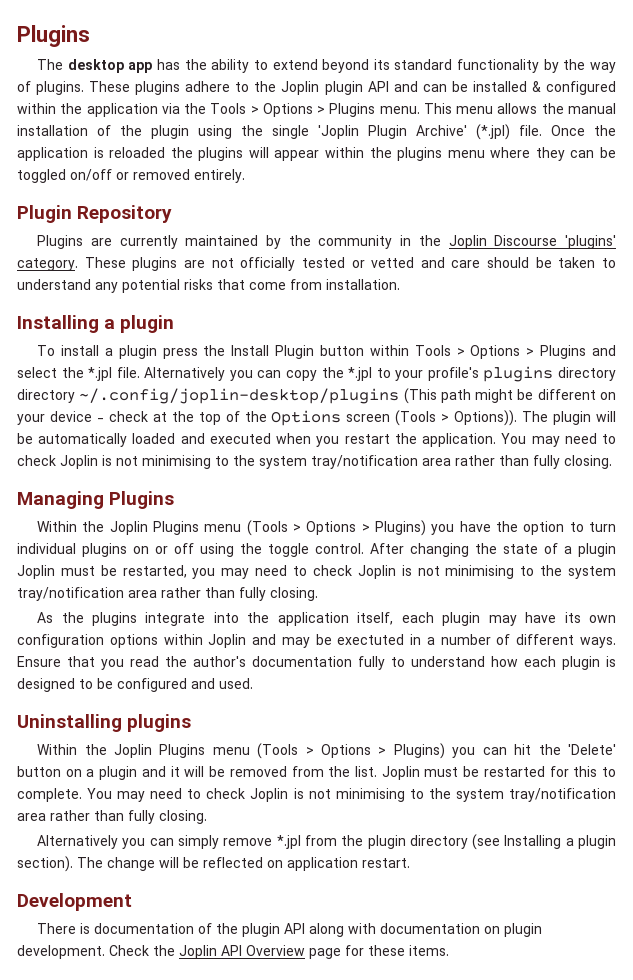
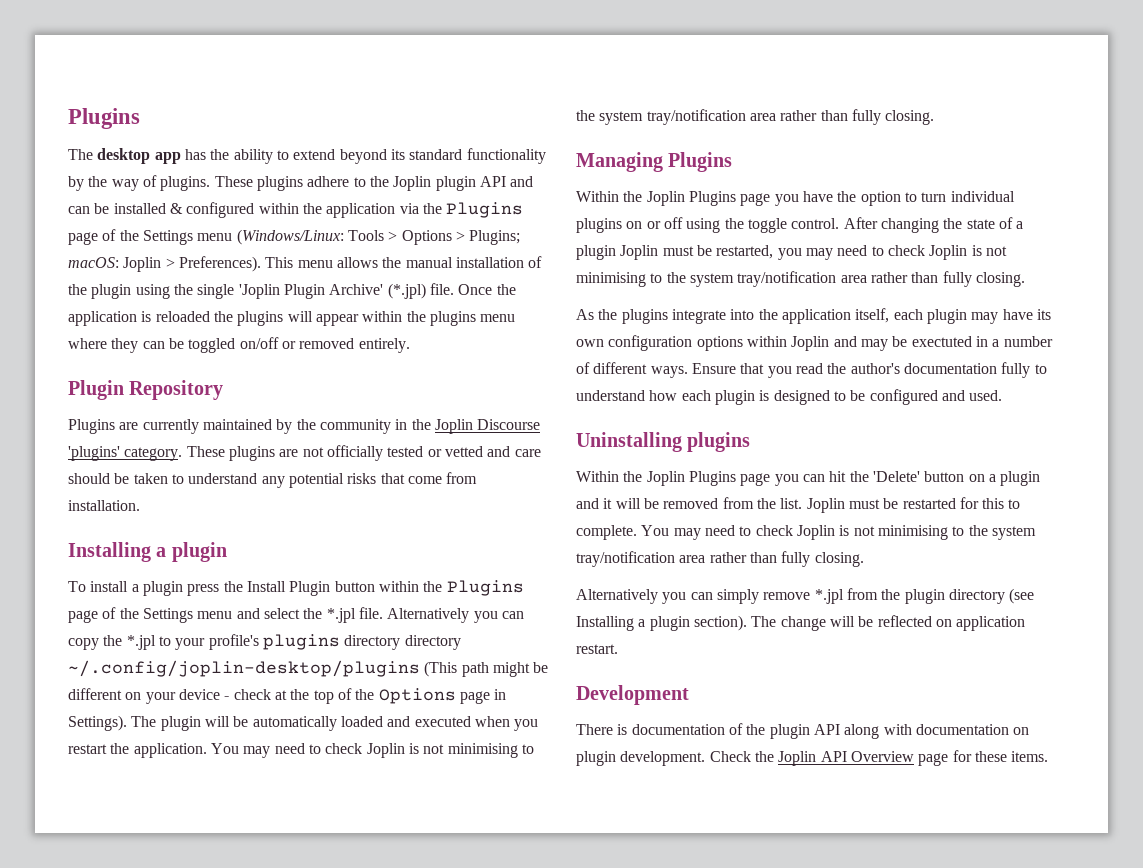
- These plugins adhere to the Joplin plugin API and can be installed & configured within the application via the Tools > Options > Plugins menu.
+ These plugins adhere to the Joplin plugin API and can be installed & configured within the application via the Plugins page of the Settings menu (Windows/Linux: Tools > Options > Plugins; macOS: Joplin > Preferences).
- To install a plugin press the Install Plugin button within Tools > Options > Plugins and select the *.jpl file.
+ To install a plugin press the Install Plugin button within the Plugins page of the Settings menu and select the *.jpl file.
- Alternatively you can copy the *.jpl to your profile's plugins directory directory ~/.config/joplin-desktop/plugins (This path might be different on your device - check at the top of the Options screen (Tools > Options)).
+ Alternatively you can copy the *.jpl to your profile's plugins directory directory ~/.config/joplin-desktop/plugins (This path might be different on your device - check at the top of the Options page in Settings).
- Within the Joplin Plugins menu (Tools > Options > Plugins) you have the option to turn individual plugins on or off using the toggle control.
+ Within the Joplin Plugins page you have the option to turn individual plugins on or off using the toggle control.
- Within the Joplin Plugins menu (Tools > Options > Plugins) you can hit the 'Delete' button on a plugin and it will be removed from the list.
+ Within the Joplin Plugins page you can hit the 'Delete' button on a plugin and it will be removed from the list.

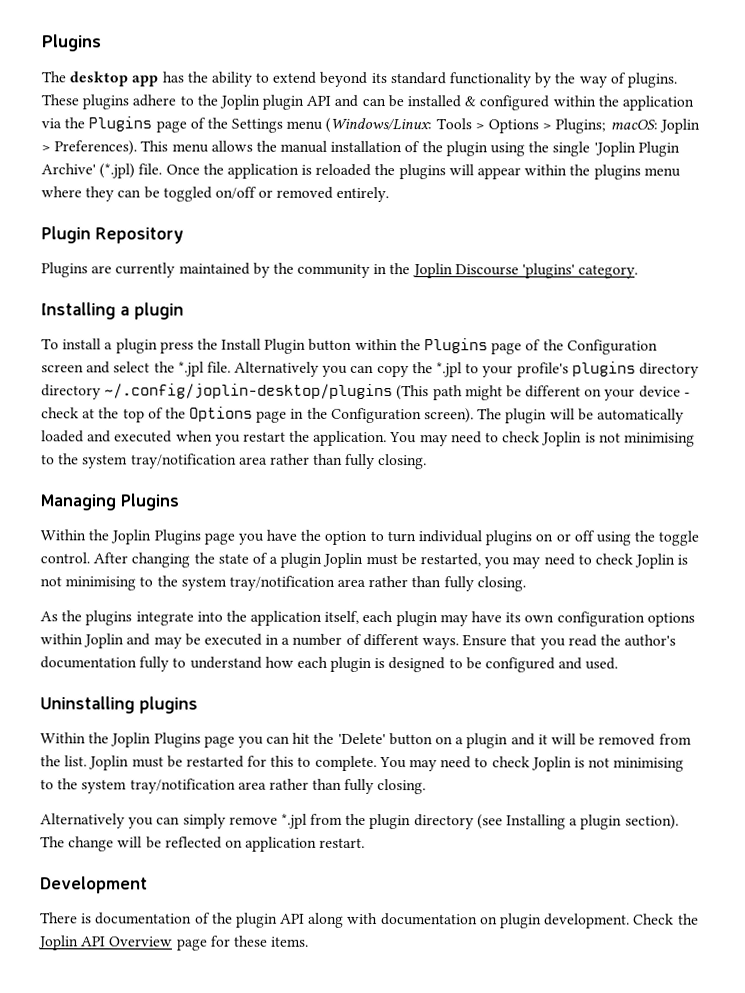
- These plugins are not officially tested or vetted and care should be taken to understand any potential risks that come from installation.
- To install a plugin press the Install Plugin button within the Plugins page of the Settings menu and select the *.jpl file.
+ To install a plugin press the Install Plugin button within the Plugins page of the Configuration screen and select the *.jpl file.
- Alternatively you can copy the *.jpl to your profile's plugins directory directory ~/.config/joplin-desktop/plugins (This path might be different on your device - check at the top of the Options page in Settings).
+ Alternatively you can copy the *.jpl to your profile's plugins directory directory ~/.config/joplin-desktop/plugins (This path might be different on your device - check at the top of the Options page in the Configuration screen).
- As the plugins integrate into the application itself, each plugin may have its own configuration options within Joplin and may be exectuted in a number of different ways.
+ As the plugins integrate into the application itself, each plugin may have its own configuration options within Joplin and may be executed in a number of different ways.

